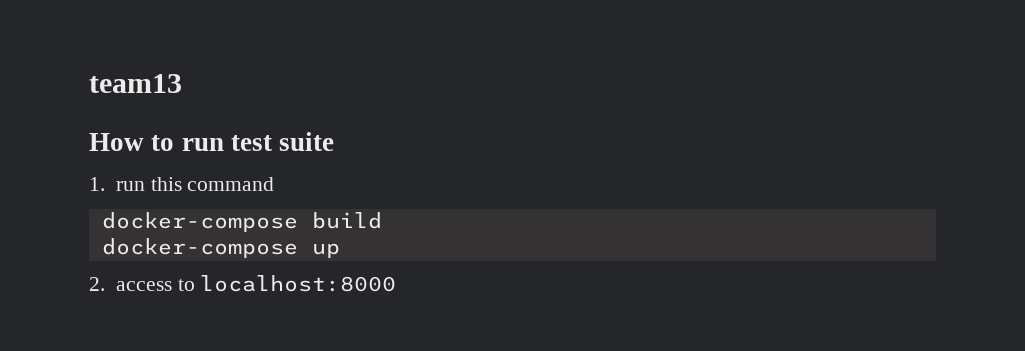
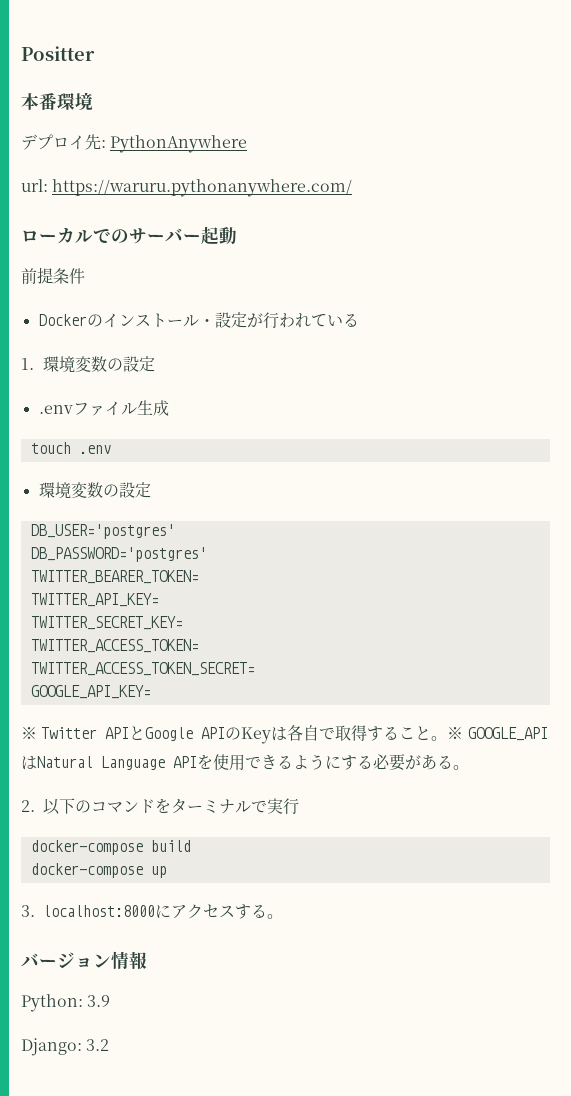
- team13
- How to run test suite
- 1. run this command
+ Positter
+ 本番環境
+ デプロイ先: PythonAnywhere
+ url: https://waruru.pythonanywhere.com/
+ ローカルでのサーバー起動
+ 前提条件
+ Dockerのインストール・設定が行われている
+ 1.環境変数の設定
+ .envファイル生成
+ touch .env
+ 環境変数の設定
+ DB_USER='postgres'
+ DB_PASSWORD='postgres'
+ TWITTER_BEARER_TOKEN=
+ TWITTER_API_KEY=
+ TWITTER_SECRET_KEY=
+ TWITTER_ACCESS_TOKEN=
+ TWITTER_ACCESS_TOKEN_SECRET=
+ GOOGLE_API_KEY=
+ ※ Twitter APIとGoogle APIのKeyは各自で取得すること。※ GOOGLE_APIはNatural Language APIを使用できるようにする必要がある。
+ 2.以下のコマンドをターミナルで実行
  docker-compose build
  docker-compose up
- 2. access to localhost:8000
+ 3. localhost:8000にアクセスする。
+ バージョン情報
+ Python: 3.9
+ Django: 3.2

